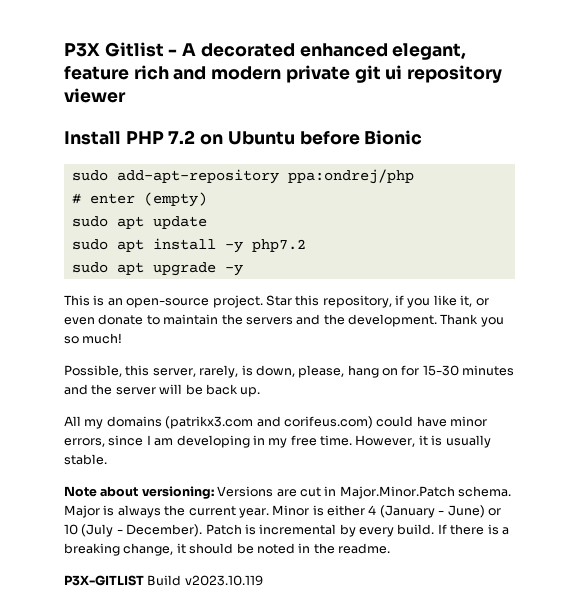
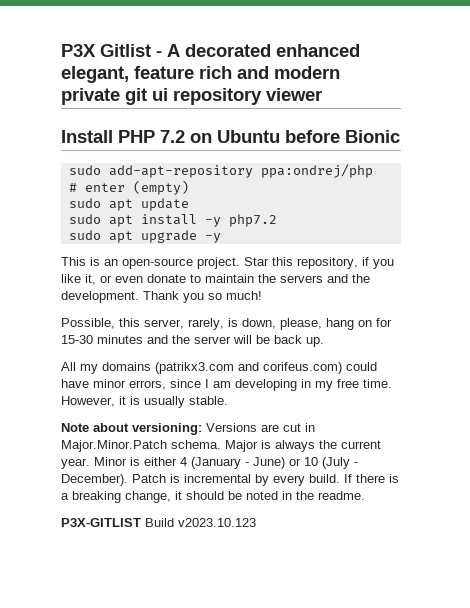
- P3X-GITLIST Build v2023.10.119
+ P3X-GITLIST Build v2023.10.123

